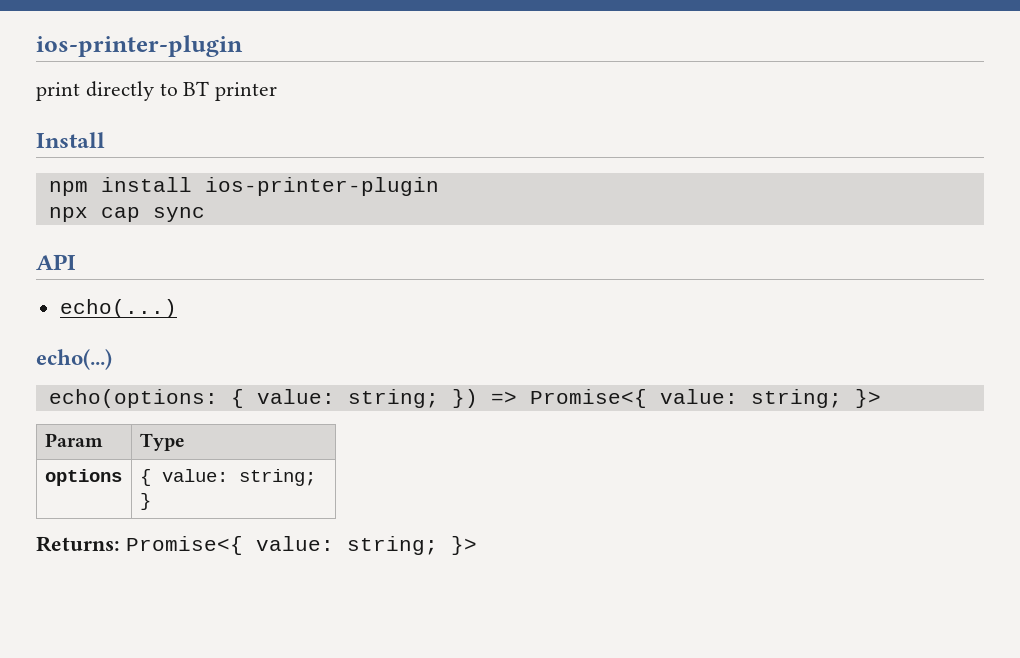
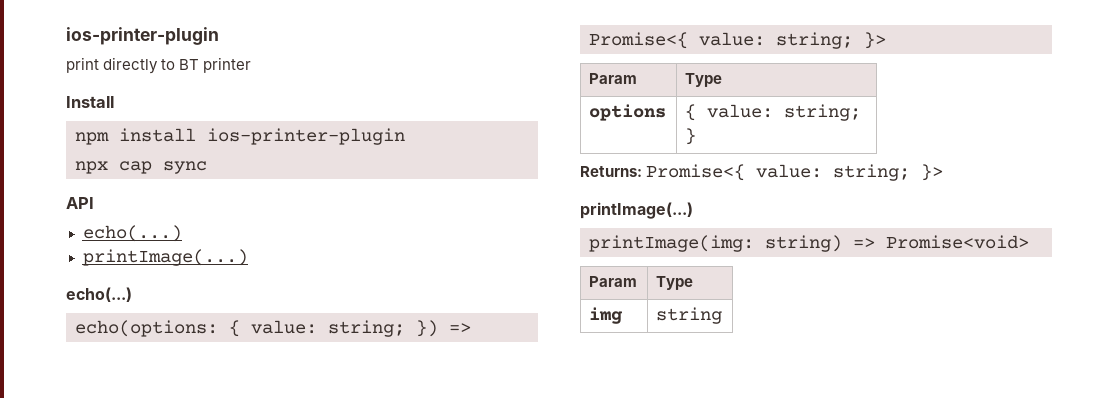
  API
  echo(...)
+ printImage(...)
  Returns: Promise<{ value: string; }>
+ printImage(...)
+ printImage(img: string) => Promise<void>
+ Param | Type
+ img | string

